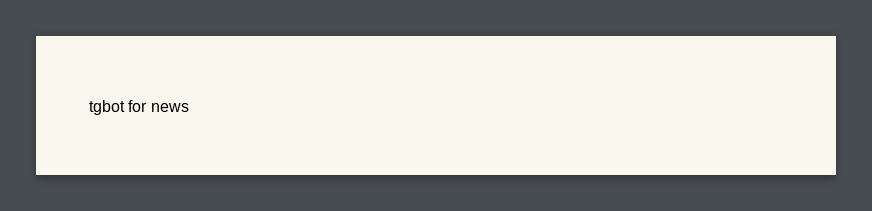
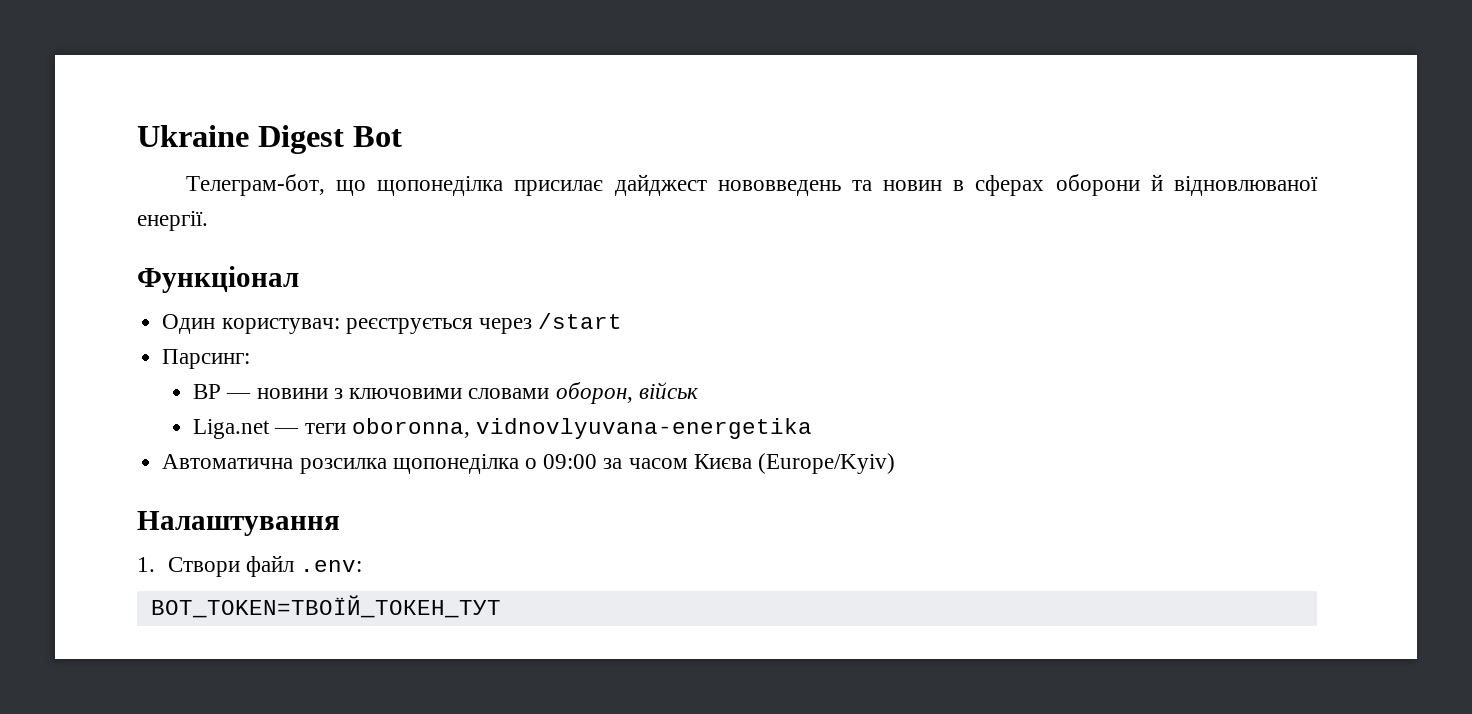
- tgbot for news
+ Ukraine Digest Bot
+ Телеграм-бот, що щопонеділка присилає дайджест нововведень та новин в сферах оборони й відновлюваної енергії.
+ Функціонал
+ Один користувач: реєструється через /start
+ Парсинг:
+ ВР — новини з ключовими словами оборон, військ
+ Liga.net — теги oboronna, vidnovlyuvana-energetika
+ Автоматична розсилка щопонеділка о 09:00 за часом Києва (Europe/Kyiv)
+ Налаштування
+ 1. Створи файл .env:
+ BOT_TOKEN=ТВОЇЙ_ТОКЕН_ТУТ

